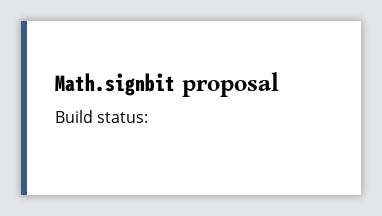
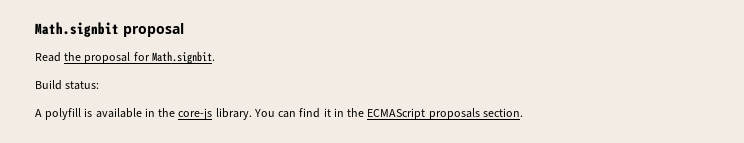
+ Read the proposal for Math.signbit.
  Build status:
+ A polyfill is available in the core-js library. You can find it in the ECMAScript proposals section.

